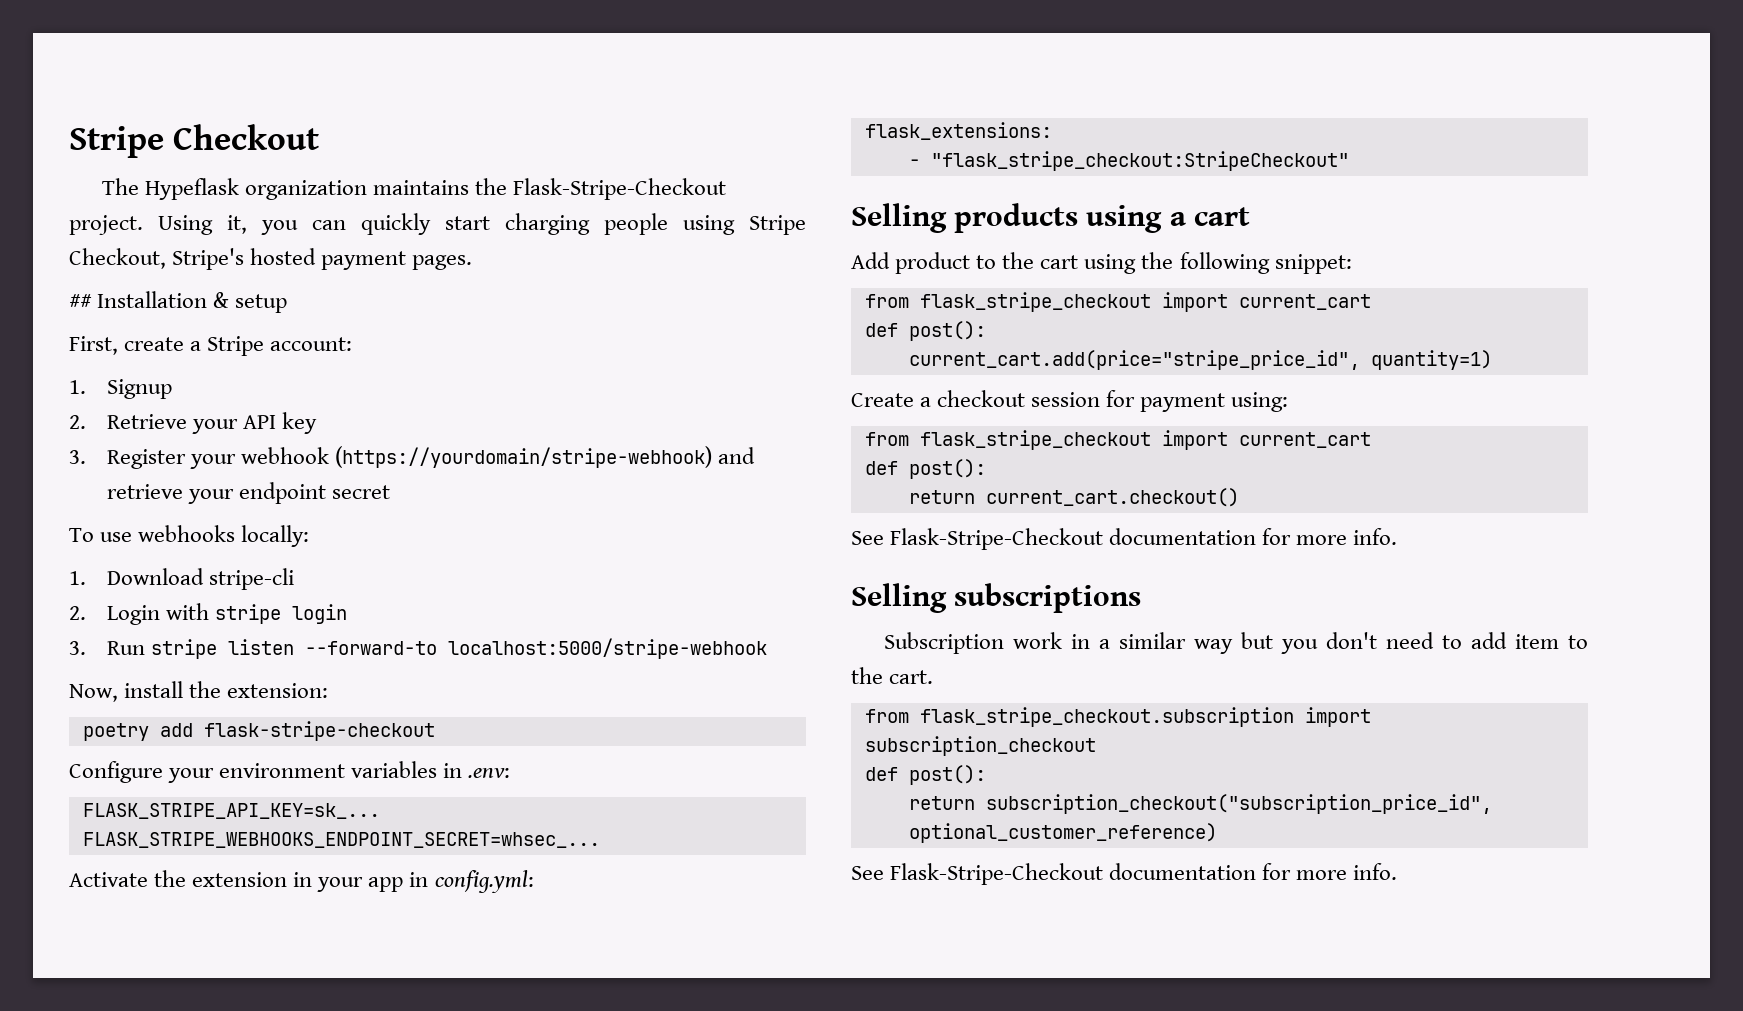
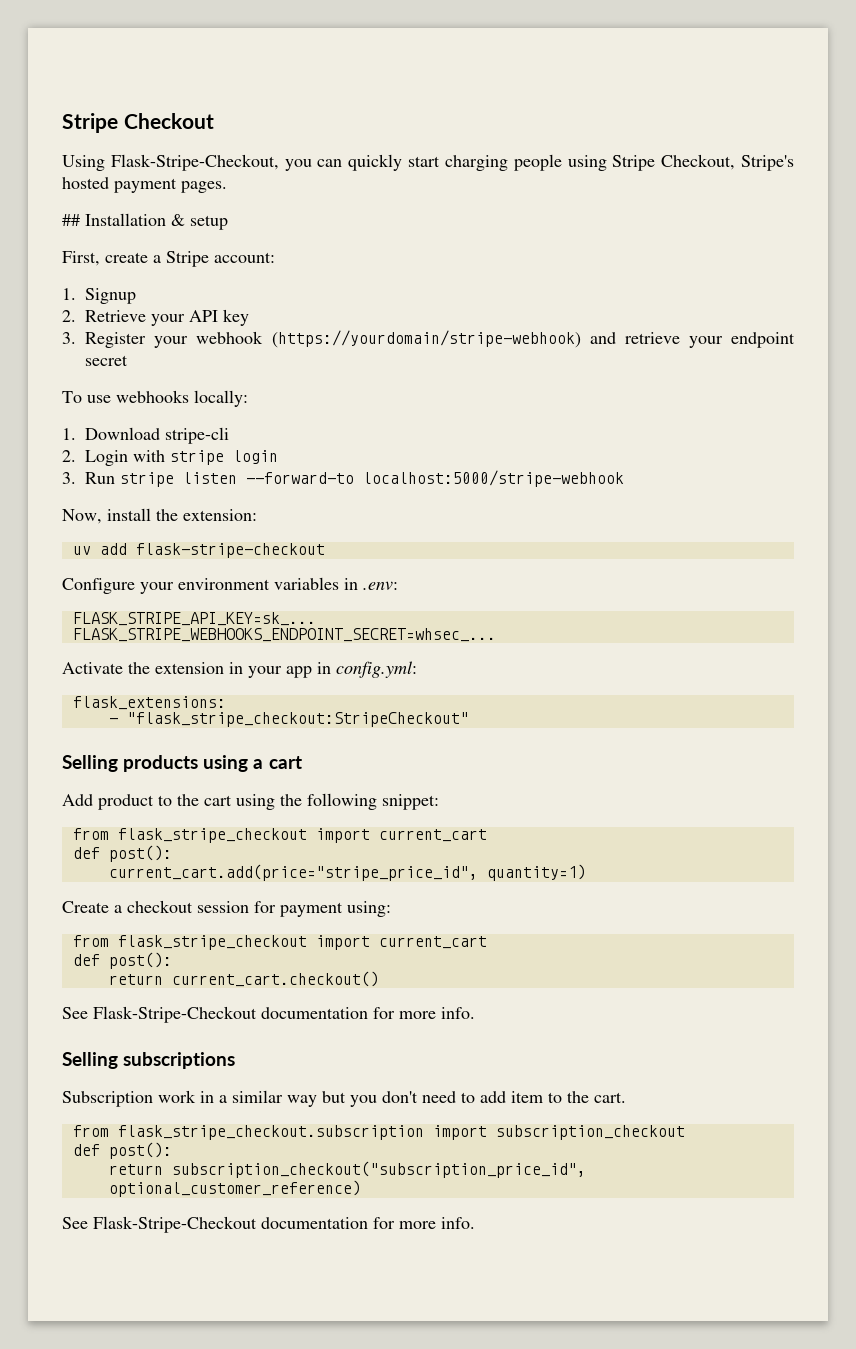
- The Hypeflask organization maintains the Flask-Stripe-Checkout project. Using it, you can quickly start charging people using Stripe Checkout, Stripe's hosted payment pages.
+ Using Flask-Stripe-Checkout, you can quickly start charging people using Stripe Checkout, Stripe's hosted payment pages.
- poetry add flask-stripe-checkout
+ uv add flask-stripe-checkout

